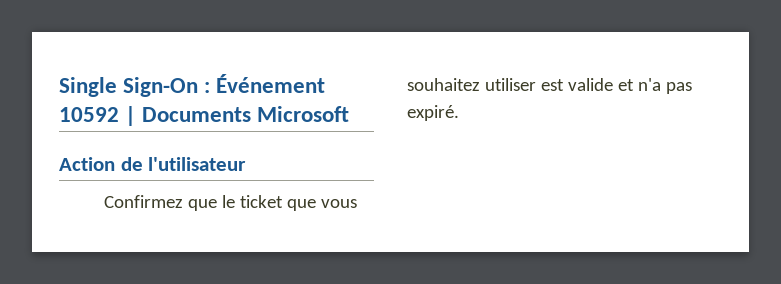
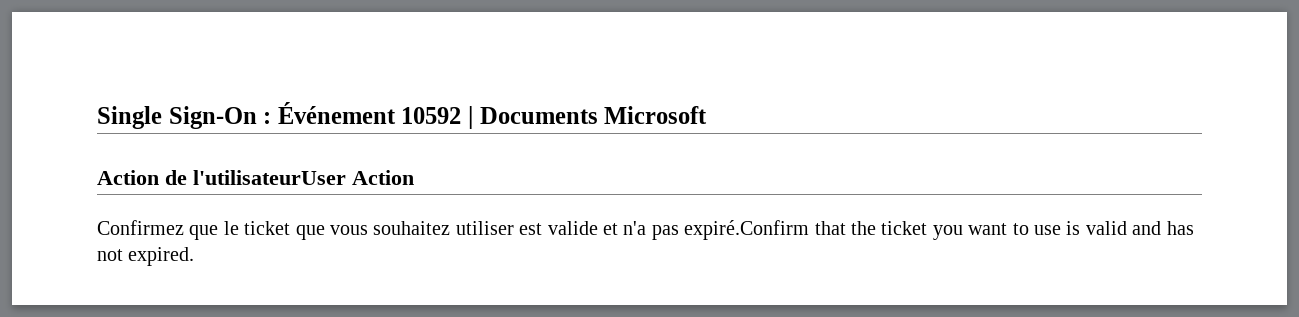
- Action de l'utilisateur
+ Action de l'utilisateurUser Action
- Confirmez que le ticket que vous souhaitez utiliser est valide et n'a pas expiré.
+ Confirmez que le ticket que vous souhaitez utiliser est valide et n'a pas expiré.Confirm that the ticket you want to use is valid and has not expired.

